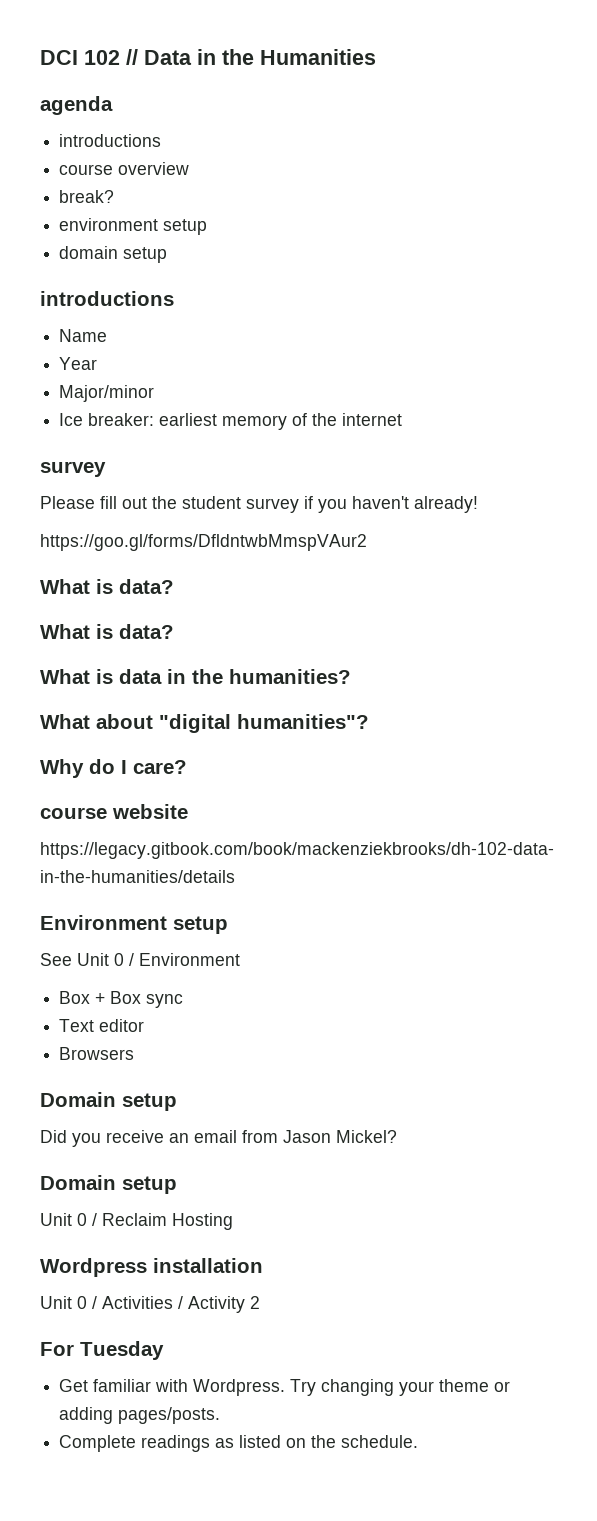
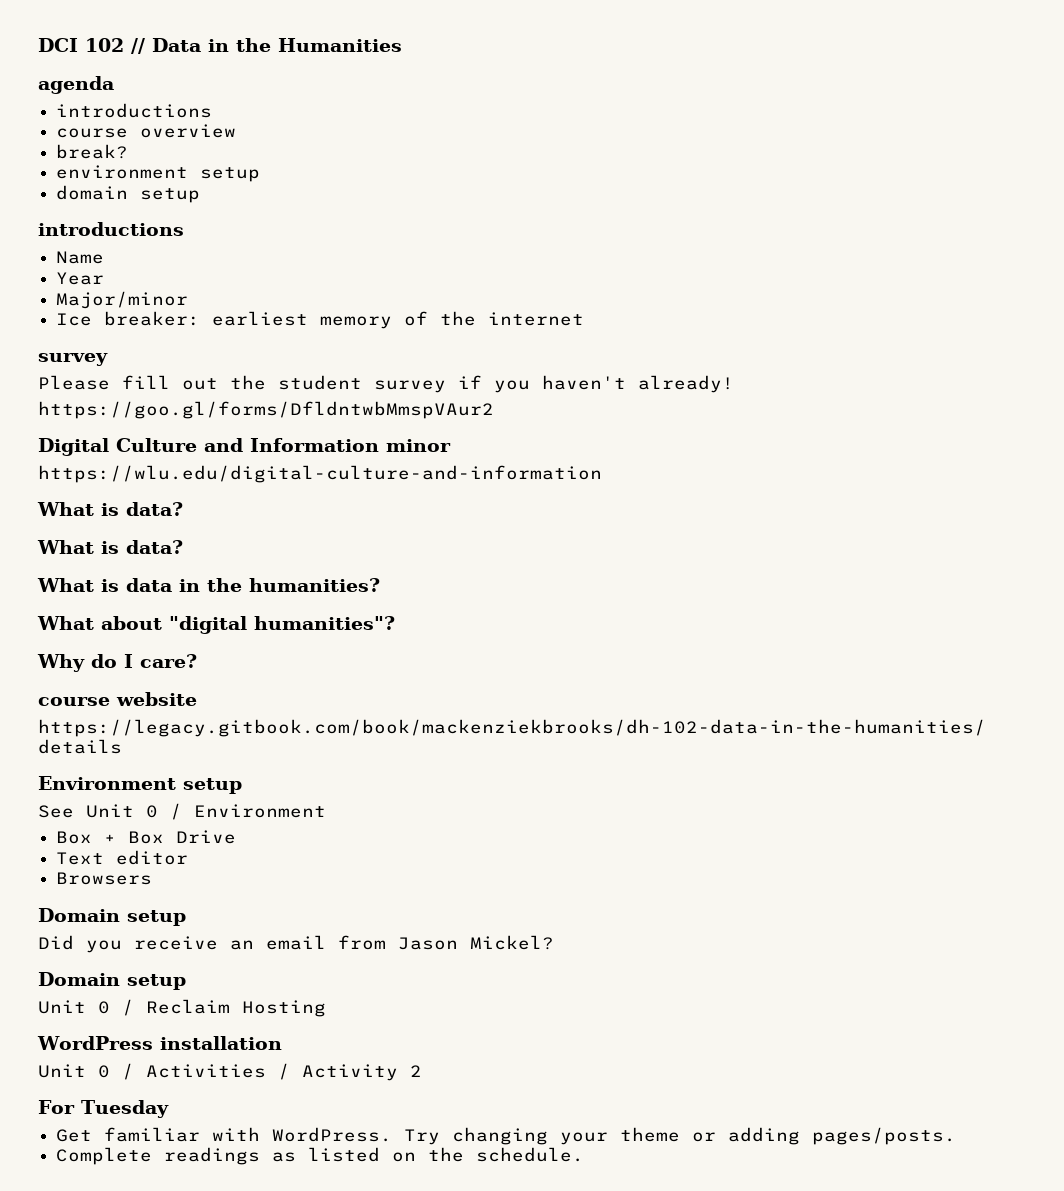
+ Digital Culture and Information minor
+ https://wlu.edu/digital-culture-and-information
- Box + Box sync
+ Box + Box Drive
- Wordpress installation
+ WordPress installation
- Get familiar with Wordpress.
+ Get familiar with WordPress.

